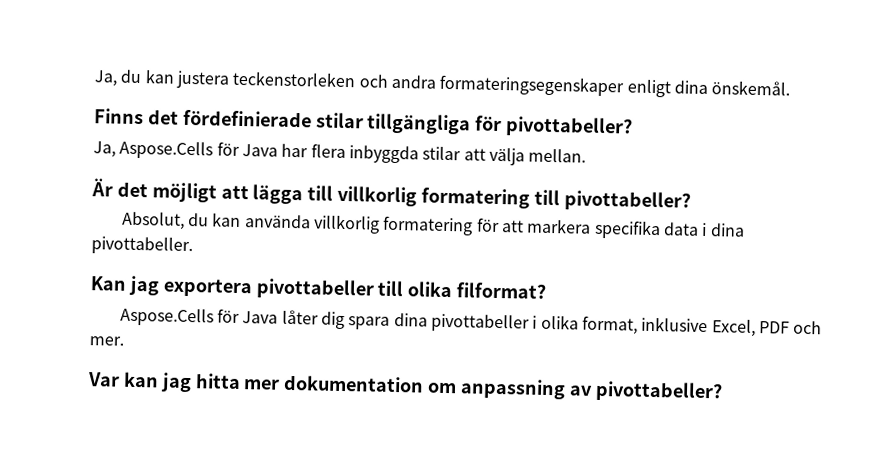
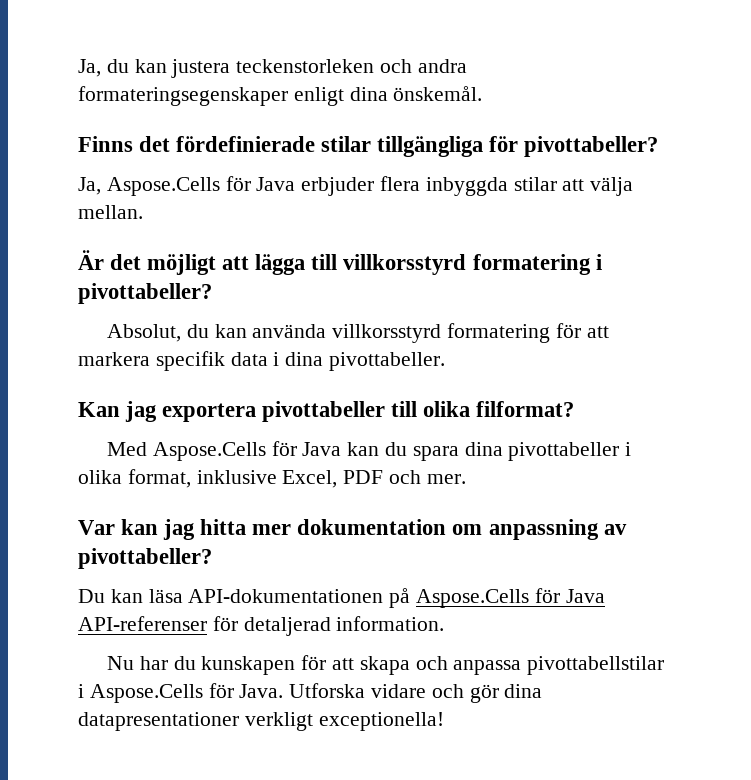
- Ja, Aspose.Cells för Java har flera inbyggda stilar att välja mellan.
+ Ja, Aspose.Cells för Java erbjuder flera inbyggda stilar att välja mellan.
- Är det möjligt att lägga till villkorlig formatering till pivottabeller?
+ Är det möjligt att lägga till villkorsstyrd formatering i pivottabeller?
- Absolut, du kan använda villkorlig formatering för att markera specifika data i dina pivottabeller.
+ Absolut, du kan använda villkorsstyrd formatering för att markera specifik data i dina pivottabeller.
- Aspose.Cells för Java låter dig spara dina pivottabeller i olika format, inklusive Excel, PDF och mer.
+ Med Aspose.Cells för Java kan du spara dina pivottabeller i olika format, inklusive Excel, PDF och mer.
+ Du kan läsa API-dokumentationen på Aspose.Cells för Java API-referenser för detaljerad information.
+ Nu har du kunskapen för att skapa och anpassa pivottabellstilar i Aspose.Cells för Java. Utforska vidare och gör dina datapresentationer verkligt exceptionella!

